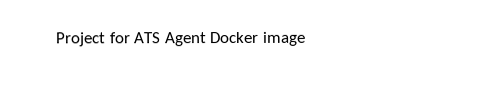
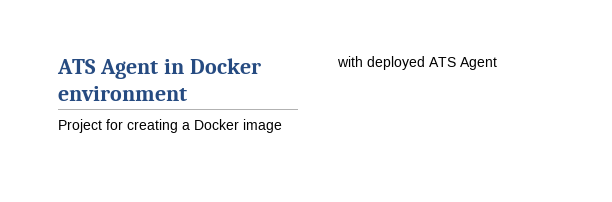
- Project for ATS Agent Docker image
+ ATS Agent in Docker environment
+ Project for creating a Docker image with deployed ATS Agent

